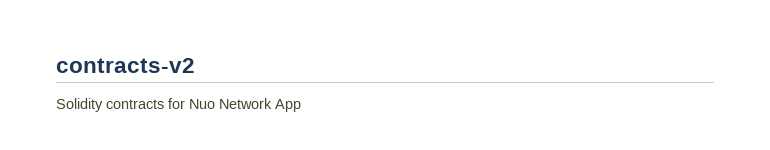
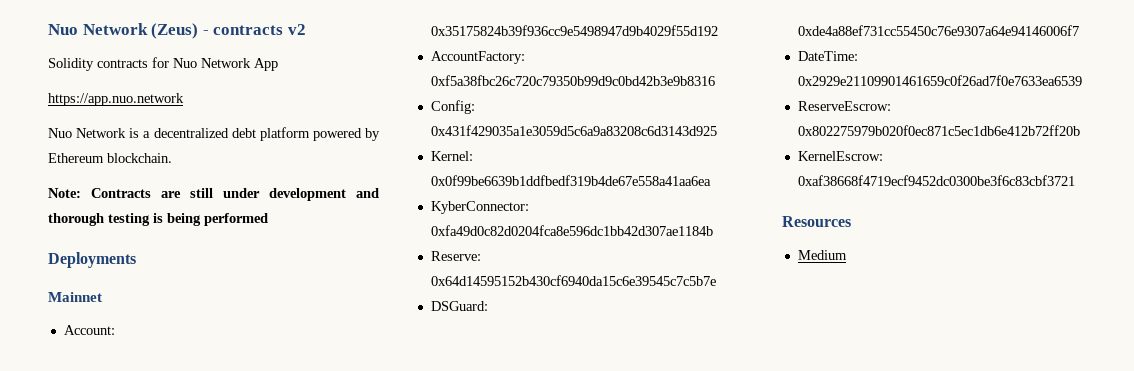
- contracts-v2
+ Nuo Network (Zeus) - contracts v2
+ https://app.nuo.network
+ Nuo Network is a decentralized debt platform powered by Ethereum blockchain.
+ Note: Contracts are still under development and thorough testing is being performed
+ Deployments
+ Mainnet
+ Account: 0x35175824b39f936cc9e5498947d9b4029f55d192
+ AccountFactory: 0xf5a38fbc26c720c79350b99d9c0bd42b3e9b8316
+ Config: 0x431f429035a1e3059d5c6a9a83208c6d3143d925
+ Kernel: 0x0f99be6639b1ddfbedf319b4de67e558a41aa6ea
+ KyberConnector: 0xfa49d0c82d0204fca8e596dc1bb42d307ae1184b
+ Reserve: 0x64d14595152b430cf6940da15c6e39545c7c5b7e
+ DSGuard: 0xde4a88ef731cc55450c76e9307a64e94146006f7
+ DateTime: 0x2929e21109901461659c0f26ad7f0e7633ea6539
+ ReserveEscrow: 0x802275979b020f0ec871c5ec1db6e412b72ff20b
+ KernelEscrow: 0xaf38668f4719ecf9452dc0300be3f6c83cbf3721
+ Resources
+ Medium

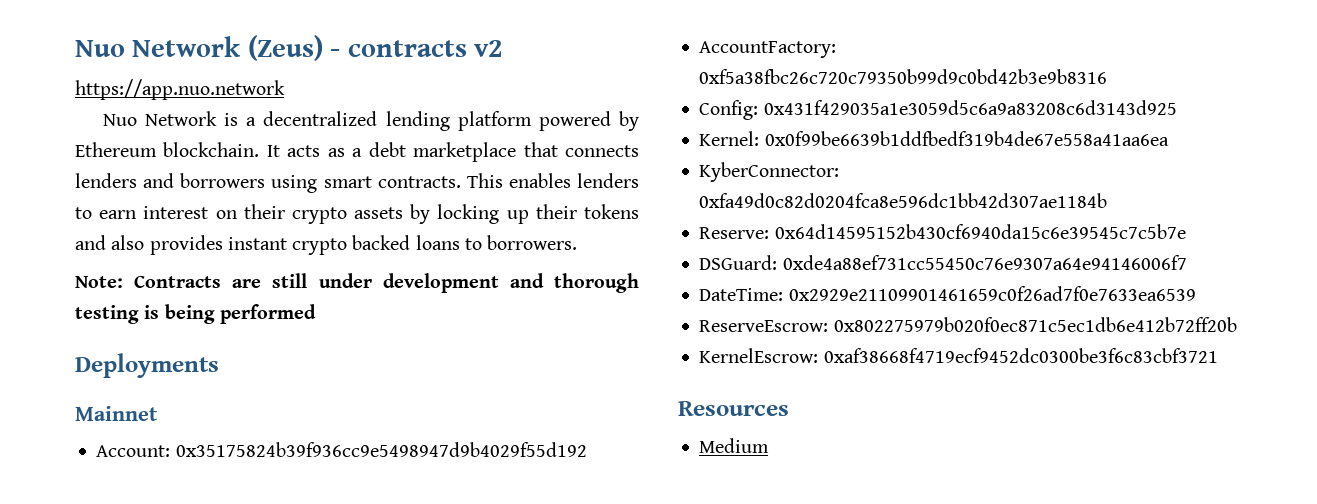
- Solidity contracts for Nuo Network App
- Nuo Network is a decentralized debt platform powered by Ethereum blockchain.
+ Nuo Network is a decentralized lending platform powered by Ethereum blockchain. It acts as a debt marketplace that connects lenders and borrowers using smart contracts. This enables lenders to earn interest on their crypto assets by locking up their tokens and also provides instant crypto backed loans to borrowers.

